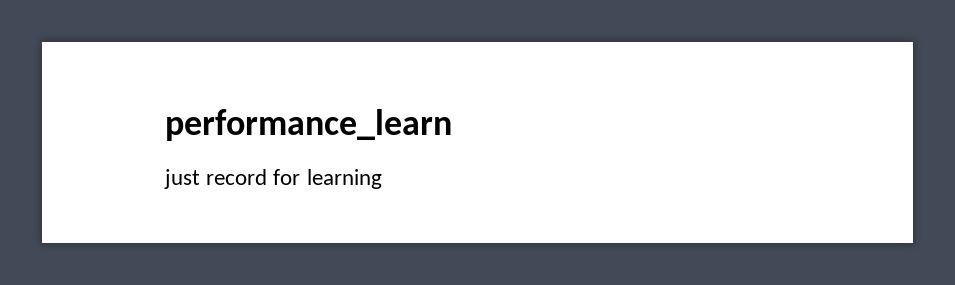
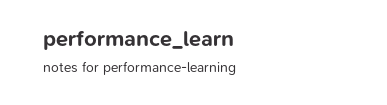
- just record for learning
+ notes for performance-learning

